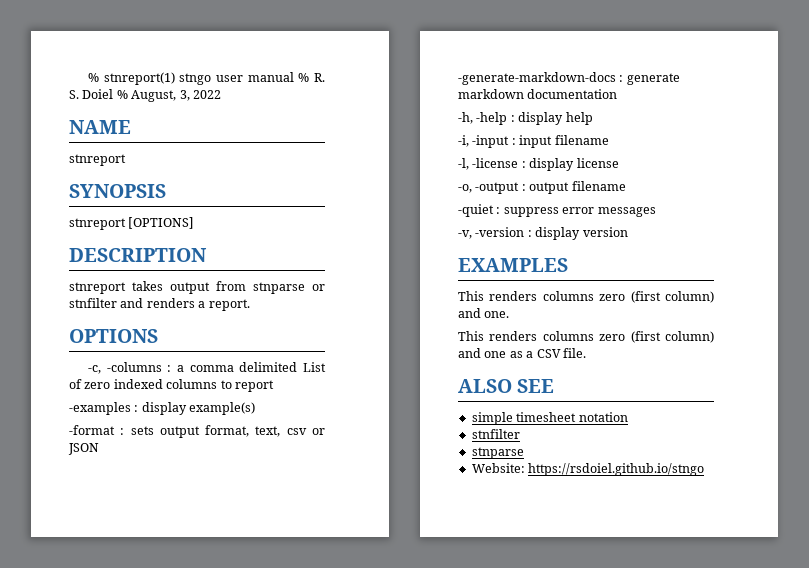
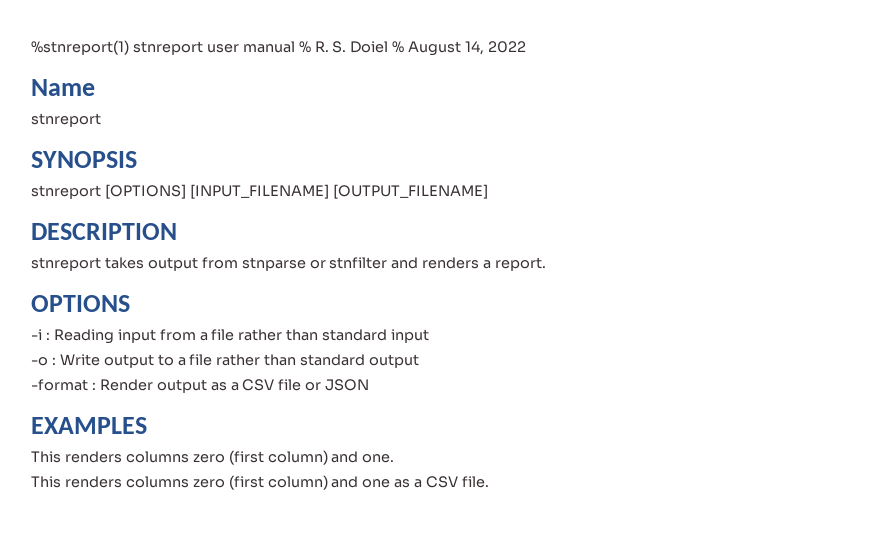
- % stnreport(1) stngo user manual % R. S. Doiel % August, 3, 2022
+ %stnreport(1) stnreport user manual % R. S. Doiel % August 14, 2022
- NAME
+ Name
- stnreport [OPTIONS]
+ stnreport [OPTIONS] [INPUT_FILENAME] [OUTPUT_FILENAME]
- -c, -columns : a comma delimited List of zero indexed columns to report
- -examples : display example(s)
- -format : sets output format, text, csv or JSON
- -generate-markdown-docs : generate markdown documentation
- -h, -help : display help
- -i, -input : input filename
- -l, -license : display license
- -o, -output : output filename
- -quiet : suppress error messages
- -v, -version : display version
+ -i : Reading input from a file rather than standard input
+ -o : Write output to a file rather than standard output
+ -format : Render output as a CSV file or JSON
- ALSO SEE
- simple timesheet notation
- stnfilter
- stnparse
- Website: https://rsdoiel.github.io/stngo

